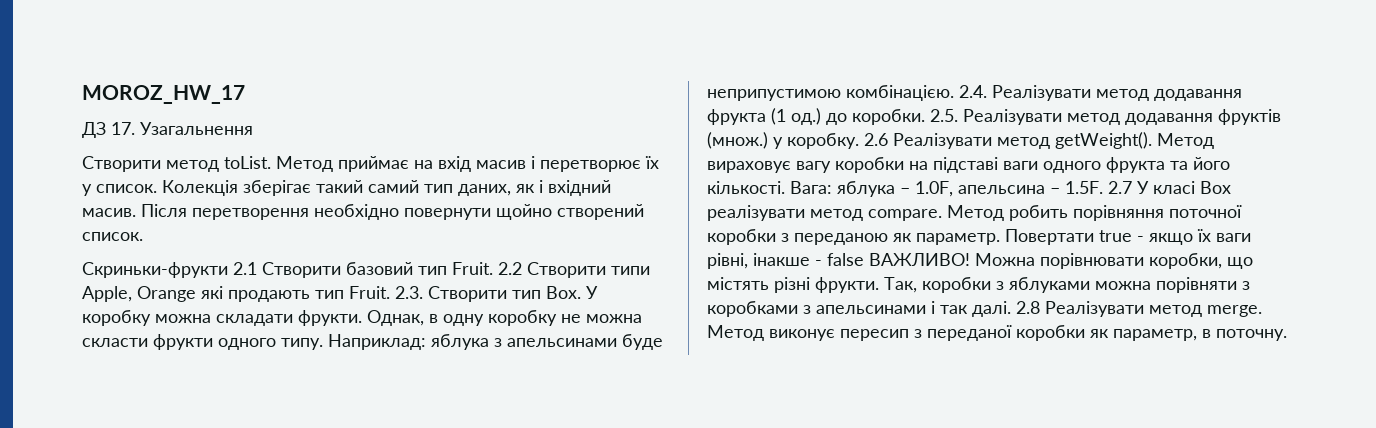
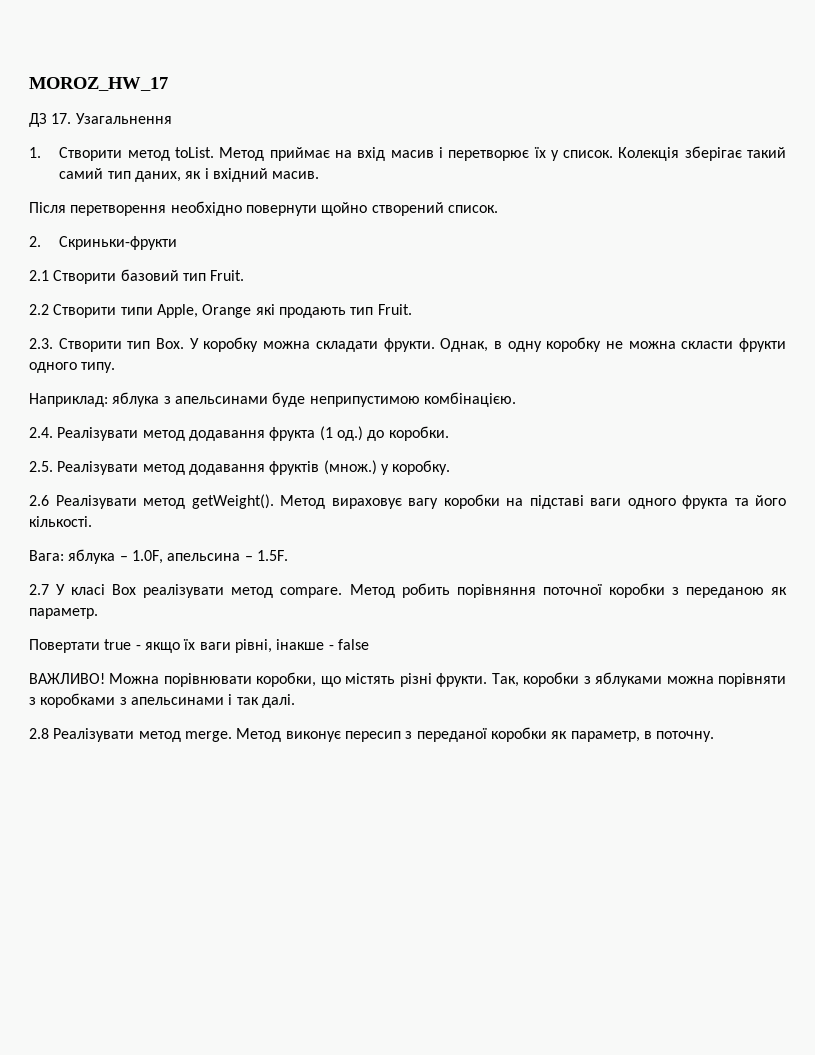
- Створити метод toList.
+ 1. Створити метод toList.
- Колекція зберігає такий самий тип даних, як і вхідний масив. Після перетворення необхідно повернути щойно створений список.
+ Колекція зберігає такий самий тип даних, як і вхідний масив.
+ Після перетворення необхідно повернути щойно створений список.
- Скриньки-фрукти 2.1 Створити базовий тип Fruit. 2.2 Створити типи Apple, Orange які продають тип Fruit. 2.3. Створити тип Box. У коробку можна складати фрукти.
+ 2. Скриньки-фрукти
+ 2.1 Створити базовий тип Fruit.
+ 2.2 Створити типи Apple, Orange які продають тип Fruit.
+ 2.3. Створити тип Box. У коробку можна складати фрукти.
- Однак, в одну коробку не можна скласти фрукти одного типу. Наприклад: яблука з апельсинами буде неприпустимою комбінацією. 2.4. Реалізувати метод додавання фрукта (1 од.) до коробки. 2.5. Реалізувати метод додавання фруктів (множ.) у коробку. 2.6 Реалізувати метод getWeight().
+ Однак, в одну коробку не можна скласти фрукти одного типу.
+ Наприклад: яблука з апельсинами буде неприпустимою комбінацією.
+ 2.4. Реалізувати метод додавання фрукта (1 од.) до коробки.
+ 2.5. Реалізувати метод додавання фруктів (множ.) у коробку.
+ 2.6 Реалізувати метод getWeight().
- Метод вираховує вагу коробки на підставі ваги одного фрукта та його кількості. Вага: яблука – 1.0F, апельсина – 1.5F. 2.7 У класі Box реалізувати метод compare.
+ Метод вираховує вагу коробки на підставі ваги одного фрукта та його кількості.
+ Вага: яблука – 1.0F, апельсина – 1.5F.
+ 2.7 У класі Box реалізувати метод compare.
- Метод робить порівняння поточної коробки з переданою як параметр. Повертати true - якщо їх ваги рівні, інакше - false ВАЖЛИВО!
+ Метод робить порівняння поточної коробки з переданою як параметр.
+ Повертати true - якщо їх ваги рівні, інакше - false
+ ВАЖЛИВО!
- Так, коробки з яблуками можна порівняти з коробками з апельсинами і так далі. 2.8 Реалізувати метод merge.
+ Так, коробки з яблуками можна порівняти з коробками з апельсинами і так далі.
+ 2.8 Реалізувати метод merge.

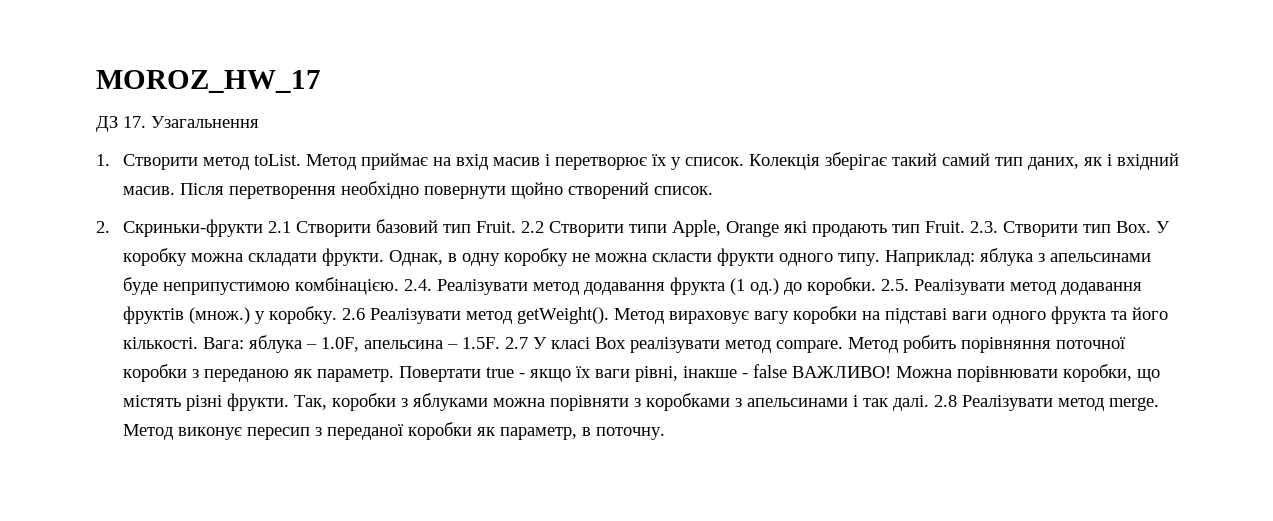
- Колекція зберігає такий самий тип даних, як і вхідний масив.
- Після перетворення необхідно повернути щойно створений список.
+ Колекція зберігає такий самий тип даних, як і вхідний масив. Після перетворення необхідно повернути щойно створений список.
- 2. Скриньки-фрукти
- 2.1 Створити базовий тип Fruit.
- 2.2 Створити типи Apple, Orange які продають тип Fruit.
- 2.3. Створити тип Box. У коробку можна складати фрукти.
+ 2. Скриньки-фрукти 2.1 Створити базовий тип Fruit. 2.2 Створити типи Apple, Orange які продають тип Fruit. 2.3. Створити тип Box. У коробку можна складати фрукти.
- Однак, в одну коробку не можна скласти фрукти одного типу.
- Наприклад: яблука з апельсинами буде неприпустимою комбінацією.
- 2.4. Реалізувати метод додавання фрукта (1 од.) до коробки.
- 2.5. Реалізувати метод додавання фруктів (множ.) у коробку.
- 2.6 Реалізувати метод getWeight().
+ Однак, в одну коробку не можна скласти фрукти одного типу. Наприклад: яблука з апельсинами буде неприпустимою комбінацією. 2.4. Реалізувати метод додавання фрукта (1 од.) до коробки. 2.5. Реалізувати метод додавання фруктів (множ.) у коробку. 2.6 Реалізувати метод getWeight().
- Метод вираховує вагу коробки на підставі ваги одного фрукта та його кількості.
- Вага: яблука – 1.0F, апельсина – 1.5F.
- 2.7 У класі Box реалізувати метод compare.
+ Метод вираховує вагу коробки на підставі ваги одного фрукта та його кількості. Вага: яблука – 1.0F, апельсина – 1.5F. 2.7 У класі Box реалізувати метод compare.
- Метод робить порівняння поточної коробки з переданою як параметр.
- Повертати true - якщо їх ваги рівні, інакше - false
- ВАЖЛИВО!
+ Метод робить порівняння поточної коробки з переданою як параметр. Повертати true - якщо їх ваги рівні, інакше - false ВАЖЛИВО!
- Так, коробки з яблуками можна порівняти з коробками з апельсинами і так далі.
- 2.8 Реалізувати метод merge.
+ Так, коробки з яблуками можна порівняти з коробками з апельсинами і так далі. 2.8 Реалізувати метод merge.

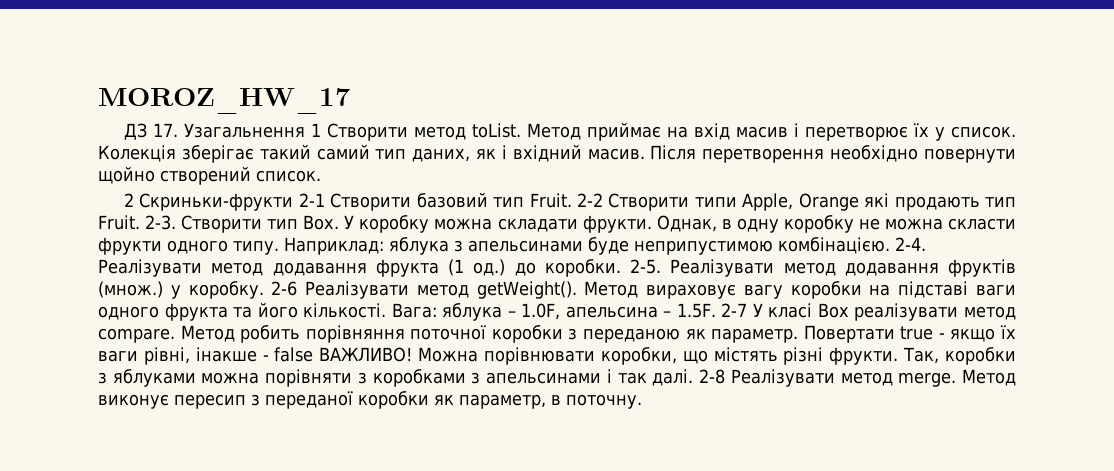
- ДЗ 17. Узагальнення
- 1. Створити метод toList.
+ ДЗ 17. Узагальнення 1 Створити метод toList.
- 2. Скриньки-фрукти 2.1 Створити базовий тип Fruit.
+ 2 Скриньки-фрукти 2-1 Створити базовий тип Fruit.
- 2.2 Створити типи Apple, Orange які продають тип Fruit.
+ 2-2 Створити типи Apple, Orange які продають тип Fruit.
- 2.3. Створити тип Box. У коробку можна складати фрукти.
+ 2-3. Створити тип Box. У коробку можна складати фрукти.
- 2.4. Реалізувати метод додавання фрукта (1 од.) до коробки.
+ 2-4. Реалізувати метод додавання фрукта (1 од.) до коробки.
- 2.5. Реалізувати метод додавання фруктів (множ.) у коробку.
+ 2-5. Реалізувати метод додавання фруктів (множ.) у коробку.
- 2.6 Реалізувати метод getWeight().
+ 2-6 Реалізувати метод getWeight().
- Вага: яблука – 1.0F, апельсина – 1.5F. 2.7 У класі Box реалізувати метод compare.
+ Вага: яблука – 1.0F, апельсина – 1.5F. 2-7 У класі Box реалізувати метод compare.
- 2.8 Реалізувати метод merge.
+ 2-8 Реалізувати метод merge.

